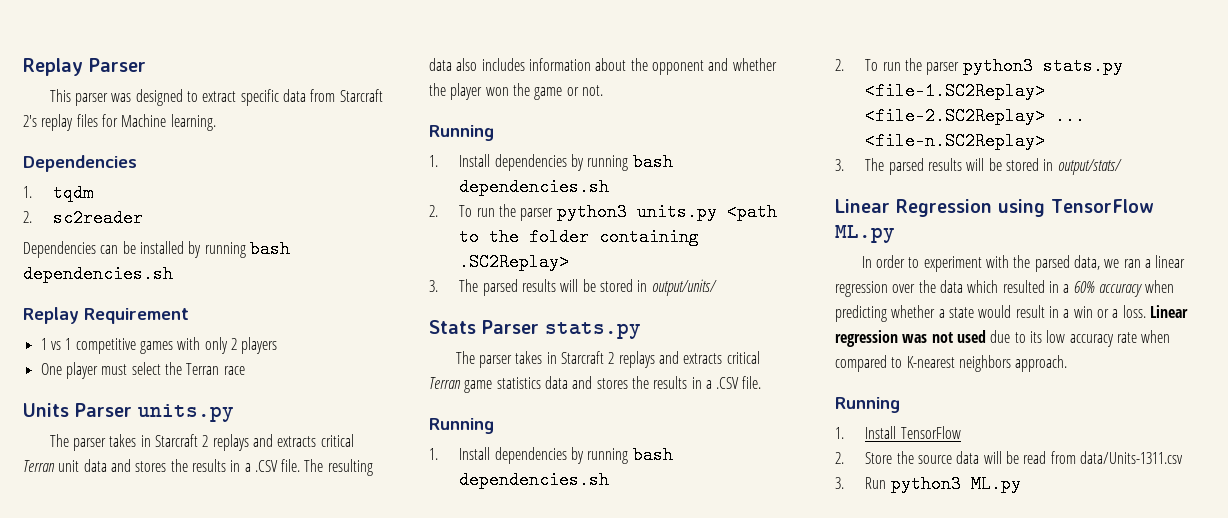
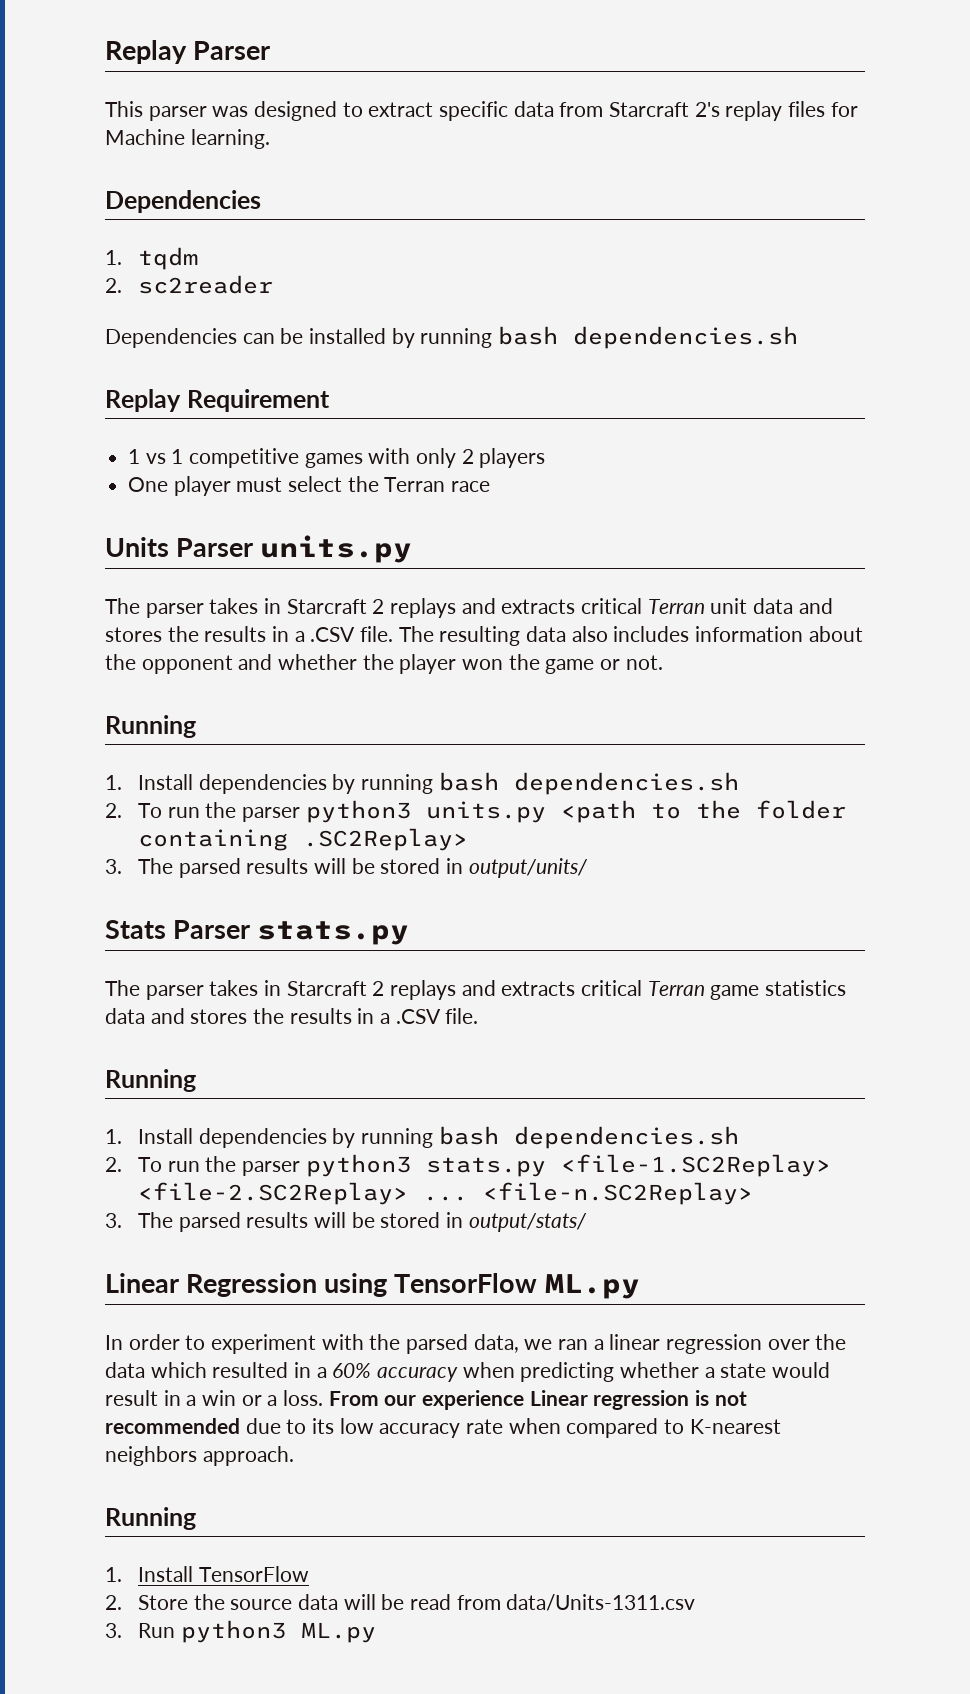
- Linear regression was not used due to its low accuracy rate when compared to K-nearest neighbors approach.
+ From our experience Linear regression is not recommended due to its low accuracy rate when compared to K-nearest neighbors approach.

